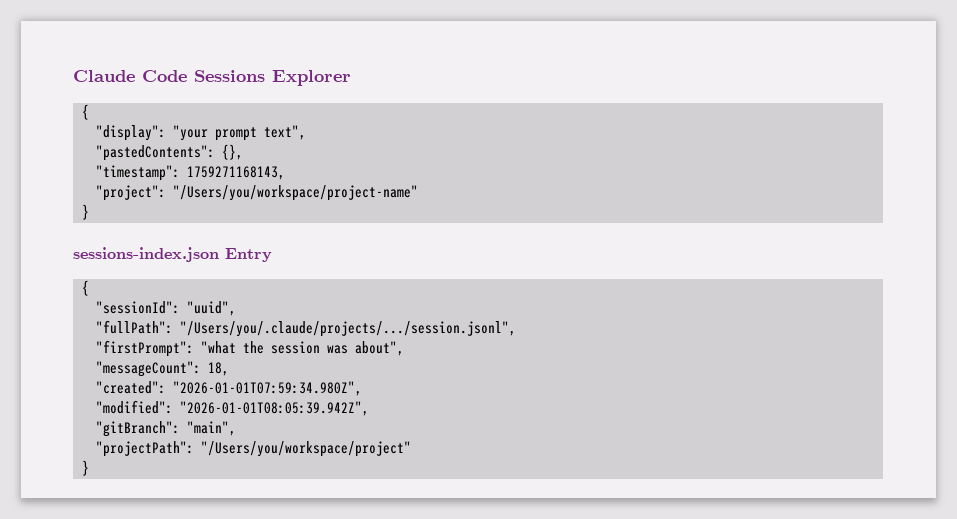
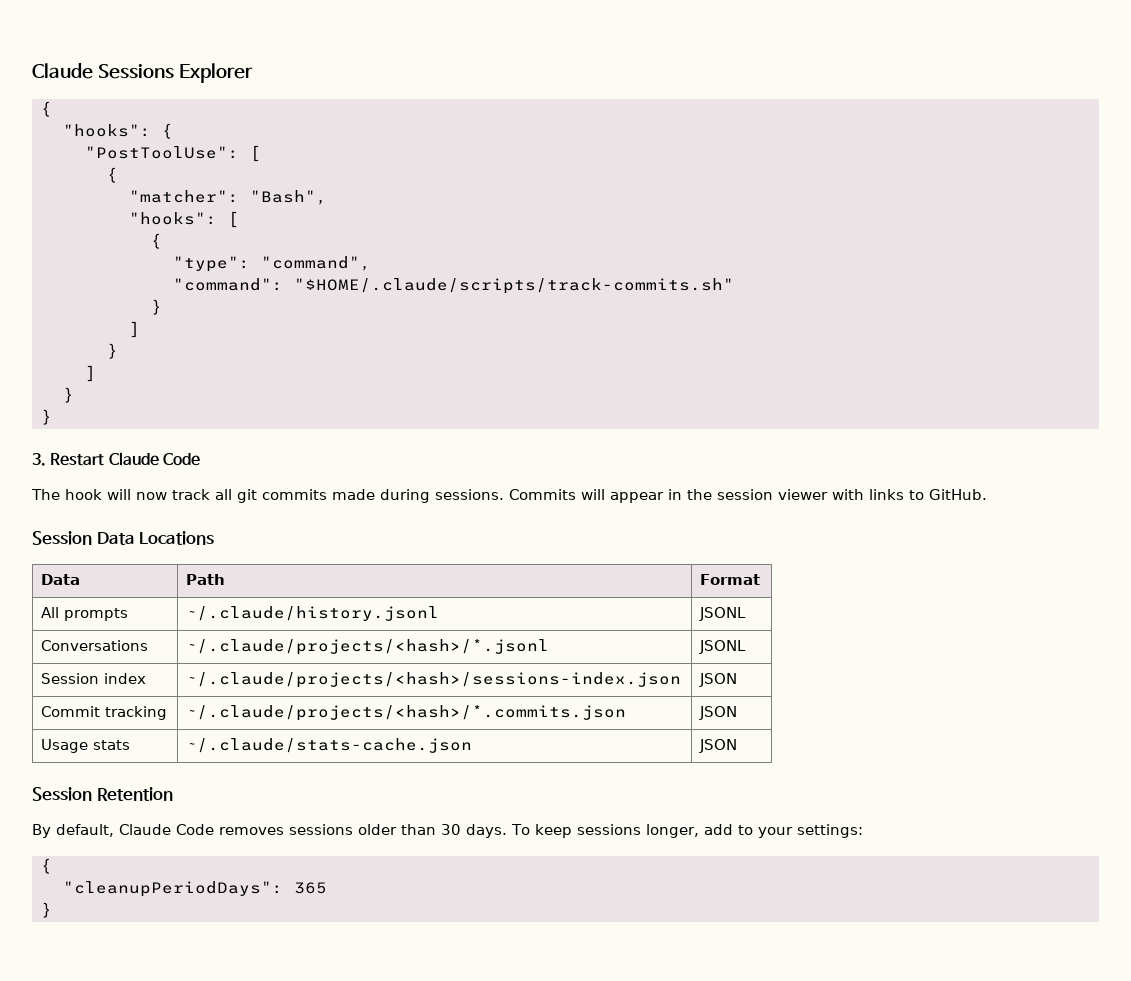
- Claude Code Sessions Explorer
+ Claude Sessions Explorer
- "display": "your prompt text",
- "pastedContents": {},
- "timestamp": 1759271168143,
- "project": "/Users/you/workspace/project-name"
+ "hooks": {
+ "PostToolUse": [
+ {
+ "matcher": "Bash",
+ "hooks": [
+ {
+ "type": "command",
+ "command": "$HOME/.claude/scripts/track-commits.sh"
  }
- sessions-index.json Entry
+ ]
+ }
+ ]
+ }
+ }
+ 3. Restart Claude Code
+ The hook will now track all git commits made during sessions. Commits will appear in the session viewer with links to GitHub.
+ Session Data Locations
+ Data | Path | Format
+ All prompts | ~/.claude/history.jsonl | JSONL
+ Conversations | ~/.claude/projects/<hash>/*.jsonl | JSONL
+ Session index | ~/.claude/projects/<hash>/sessions-index.json | JSON
+ Commit tracking | ~/.claude/projects/<hash>/*.commits.json | JSON
+ Usage stats | ~/.claude/stats-cache.json | JSON
+ Session Retention
+ By default, Claude Code removes sessions older than 30 days. To keep sessions longer, add to your settings:
  {
- "sessionId": "uuid",
- "fullPath": "/Users/you/.claude/projects/.../session.jsonl",
- "firstPrompt": "what the session was about",
- "messageCount": 18,
- "created": "2026-01-01T07:59:34.980Z",
- "modified": "2026-01-01T08:05:39.942Z",
- "gitBranch": "main",
- "projectPath": "/Users/you/workspace/project"
+ "cleanupPeriodDays": 365

